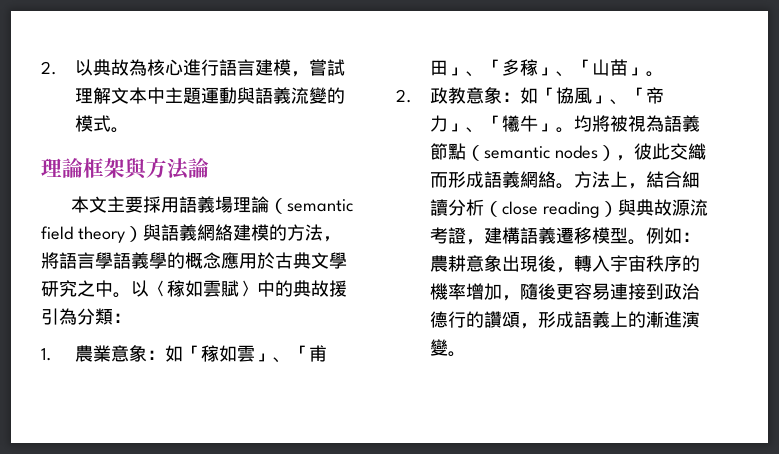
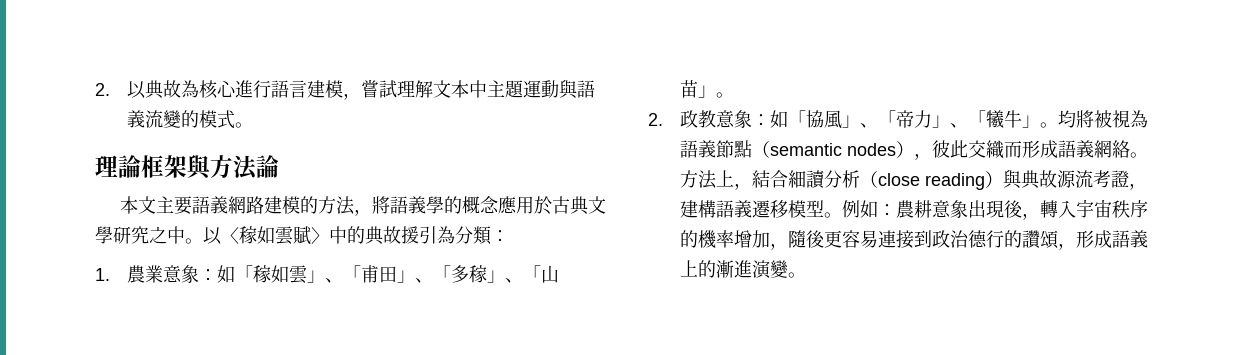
- 本文主要採用語義場理論（semantic field theory）與語義網絡建模的方法，將語言學語義學的概念應用於古典文學研究之中。
+ 本文主要語義網路建模的方法，將語義學的概念應用於古典文學研究之中。

